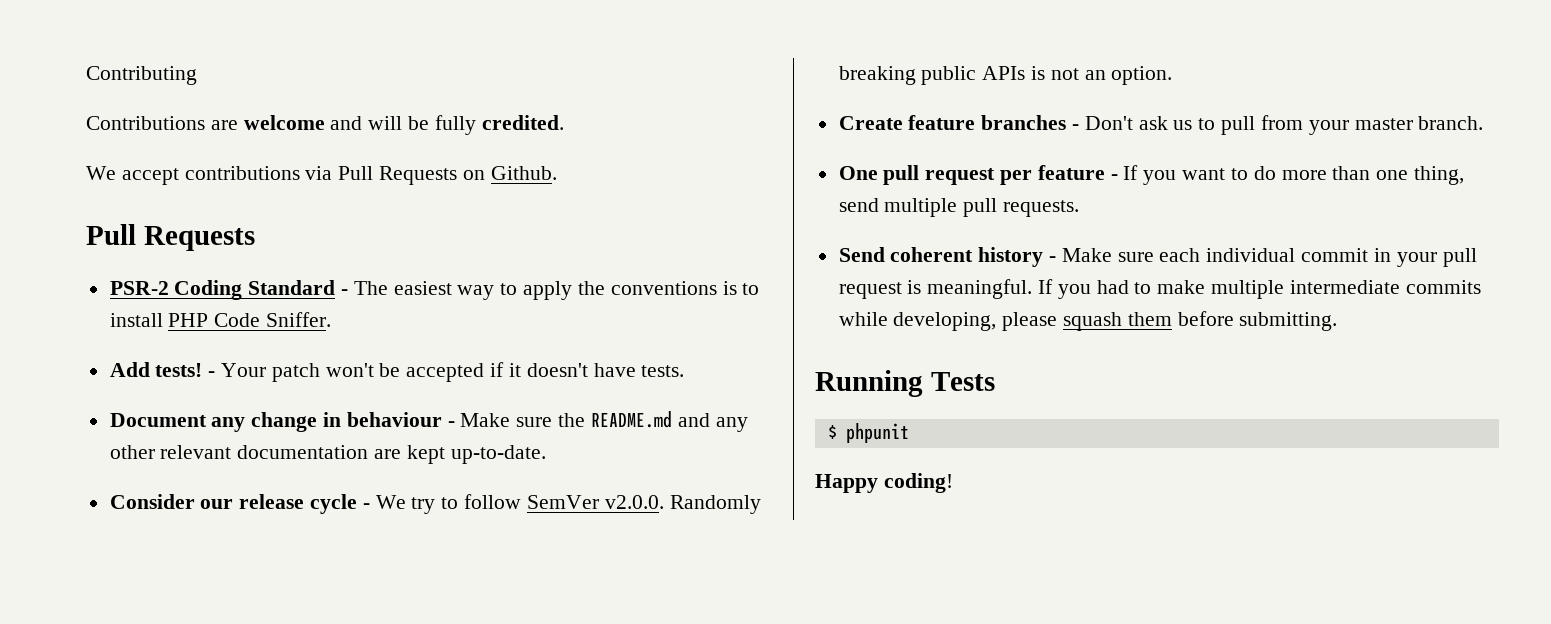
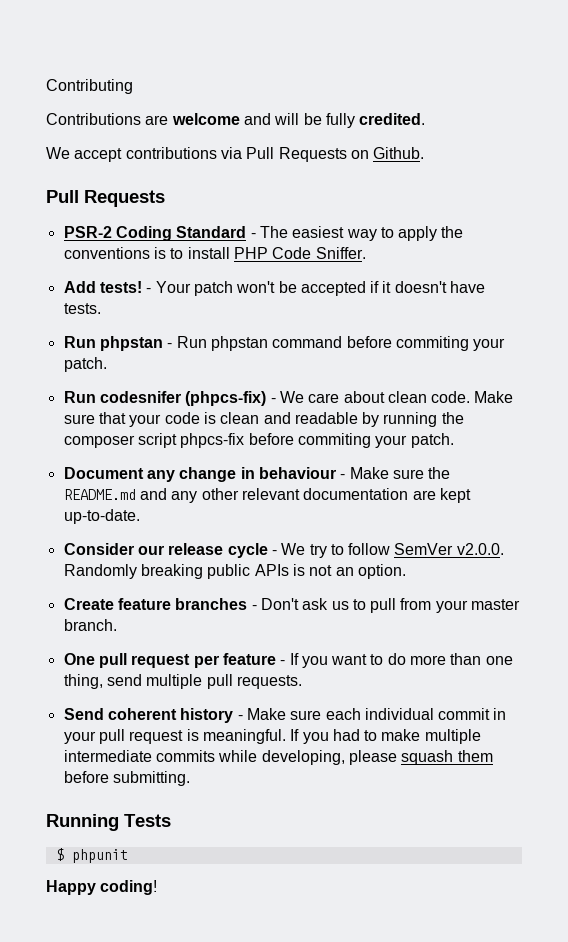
+ Run phpstan - Run phpstan command before commiting your patch.
+ Run codesnifer (phpcs-fix) - We care about clean code. Make sure that your code is clean and readable by running the composer script phpcs-fix before commiting your patch.

